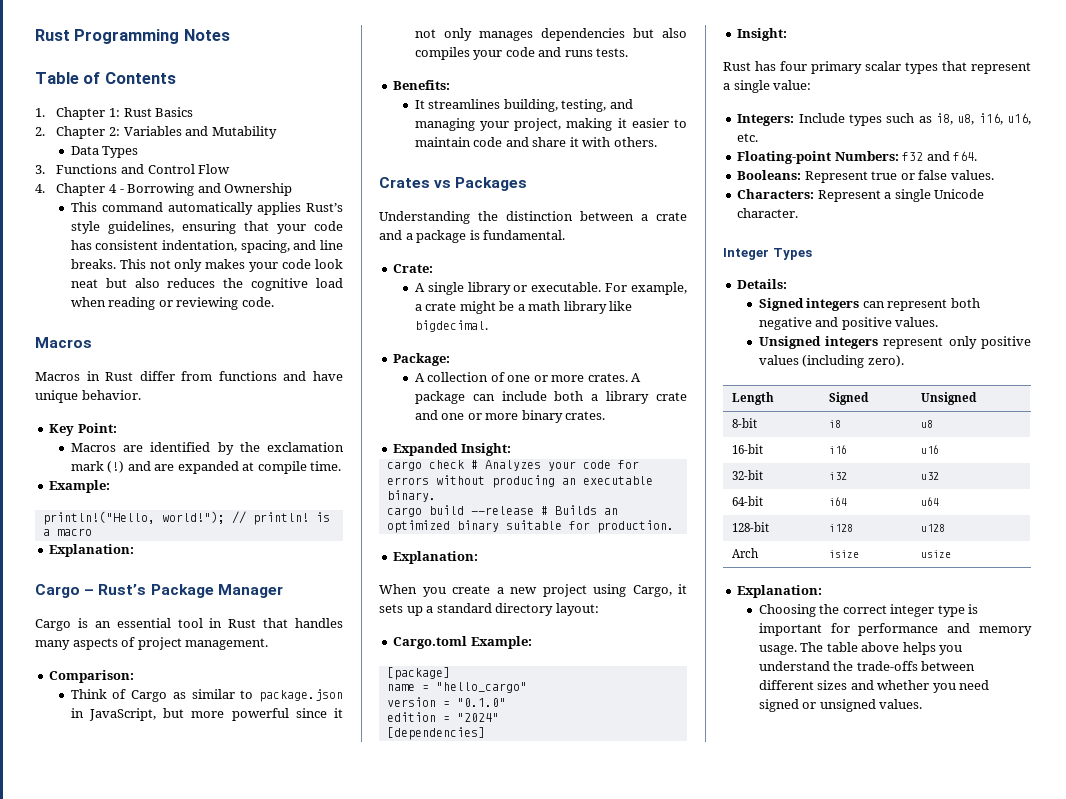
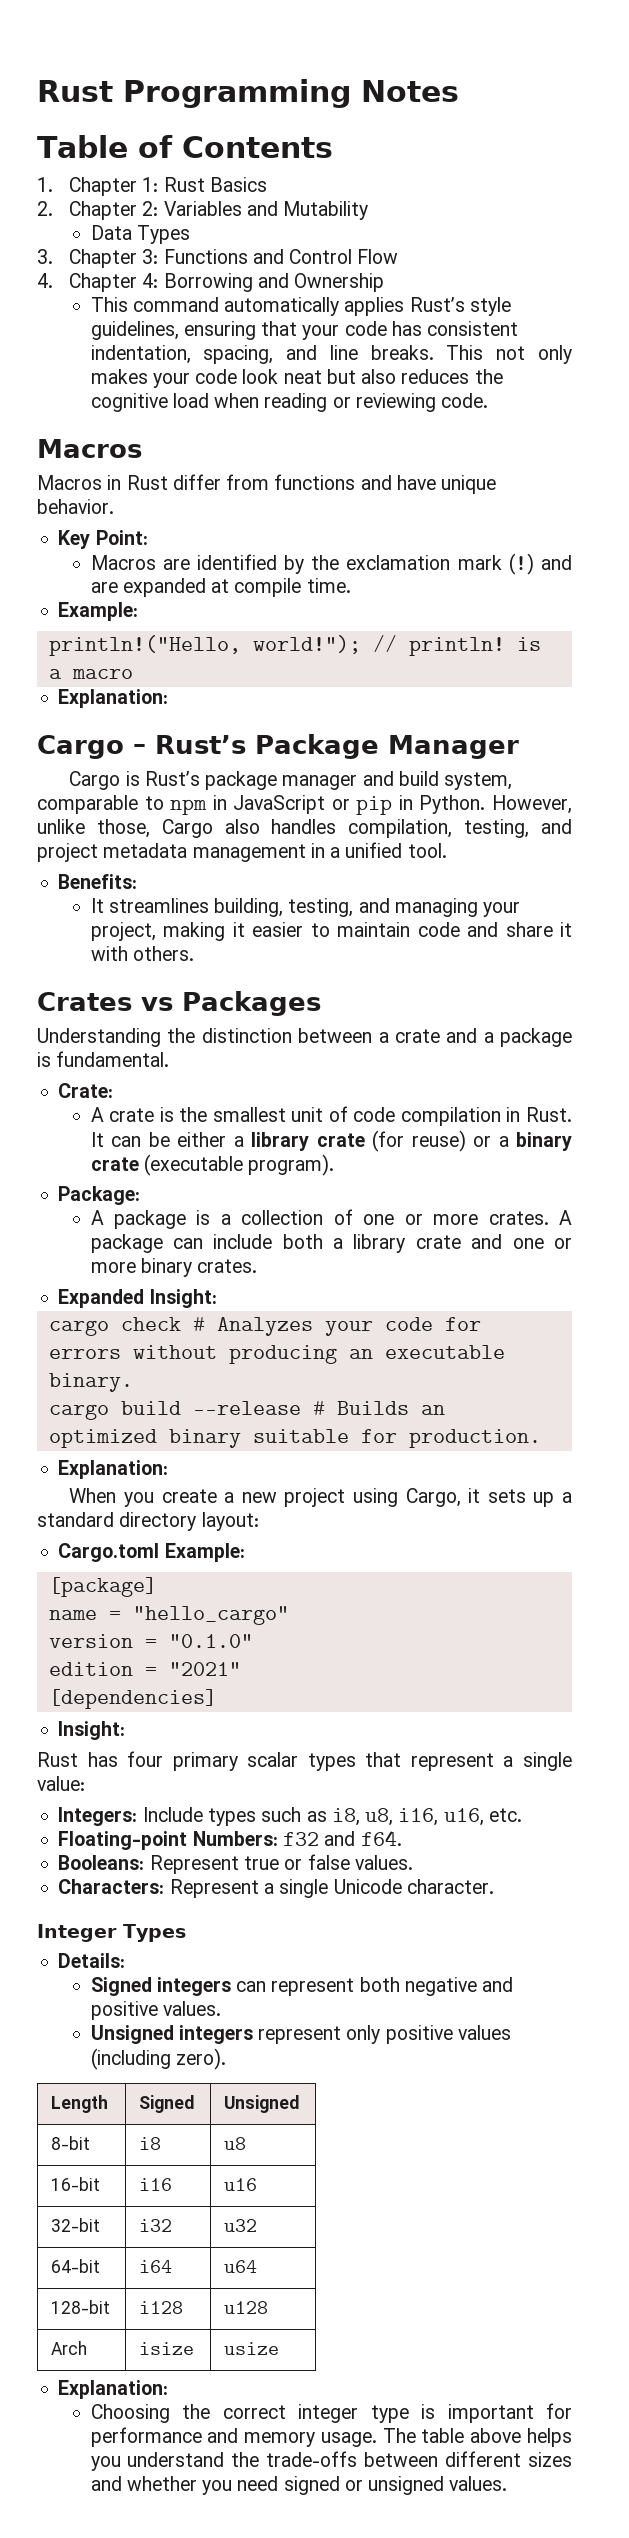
- 3. Functions and Control Flow
+ 3. Chapter 3: Functions and Control Flow
- 4. Chapter 4 - Borrowing and Ownership
+ 4. Chapter 4: Borrowing and Ownership
- Cargo is an essential tool in Rust that handles many aspects of project management.
- Comparison:
- Think of Cargo as similar to package.json in JavaScript, but more powerful since it not only manages dependencies but also compiles your code and runs tests.
+ Cargo is Rust’s package manager and build system, comparable to npm in JavaScript or pip in Python. However, unlike those, Cargo also handles compilation, testing, and project metadata management in a unified tool.
- A single library or executable. For example, a crate might be a math library like bigdecimal.
+ A crate is the smallest unit of code compilation in Rust. It can be either a library crate (for reuse) or a binary crate (executable program).
- A collection of one or more crates.
+ A package is a collection of one or more crates.
- edition = "2024"
+ edition = "2021"

